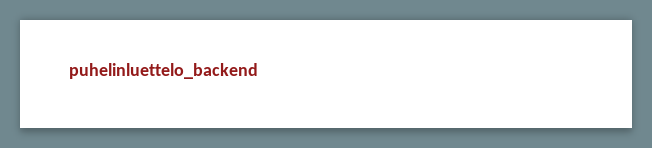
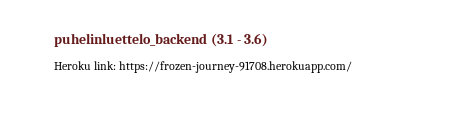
- puhelinluettelo_backend
+ puhelinluettelo_backend (3.1 - 3.6)
+ Heroku link: https://frozen-journey-91708.herokuapp.com/

